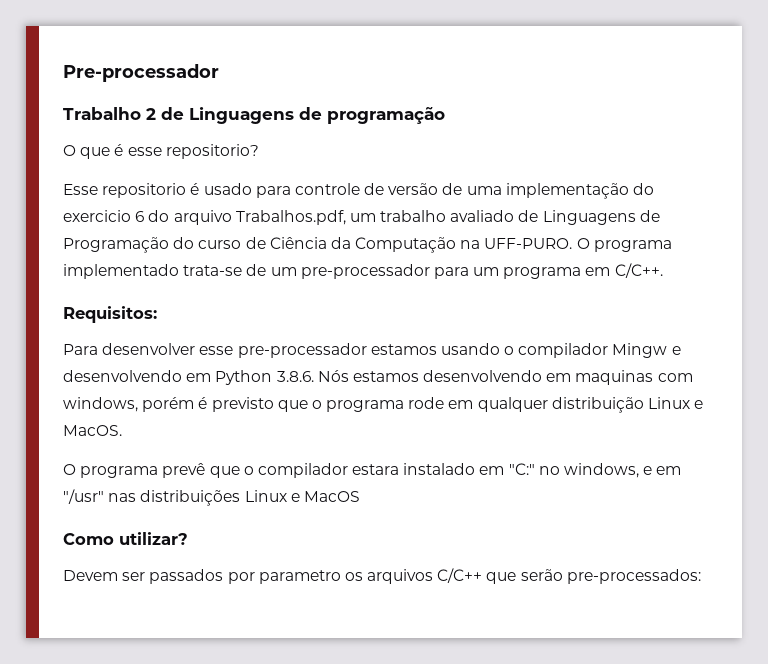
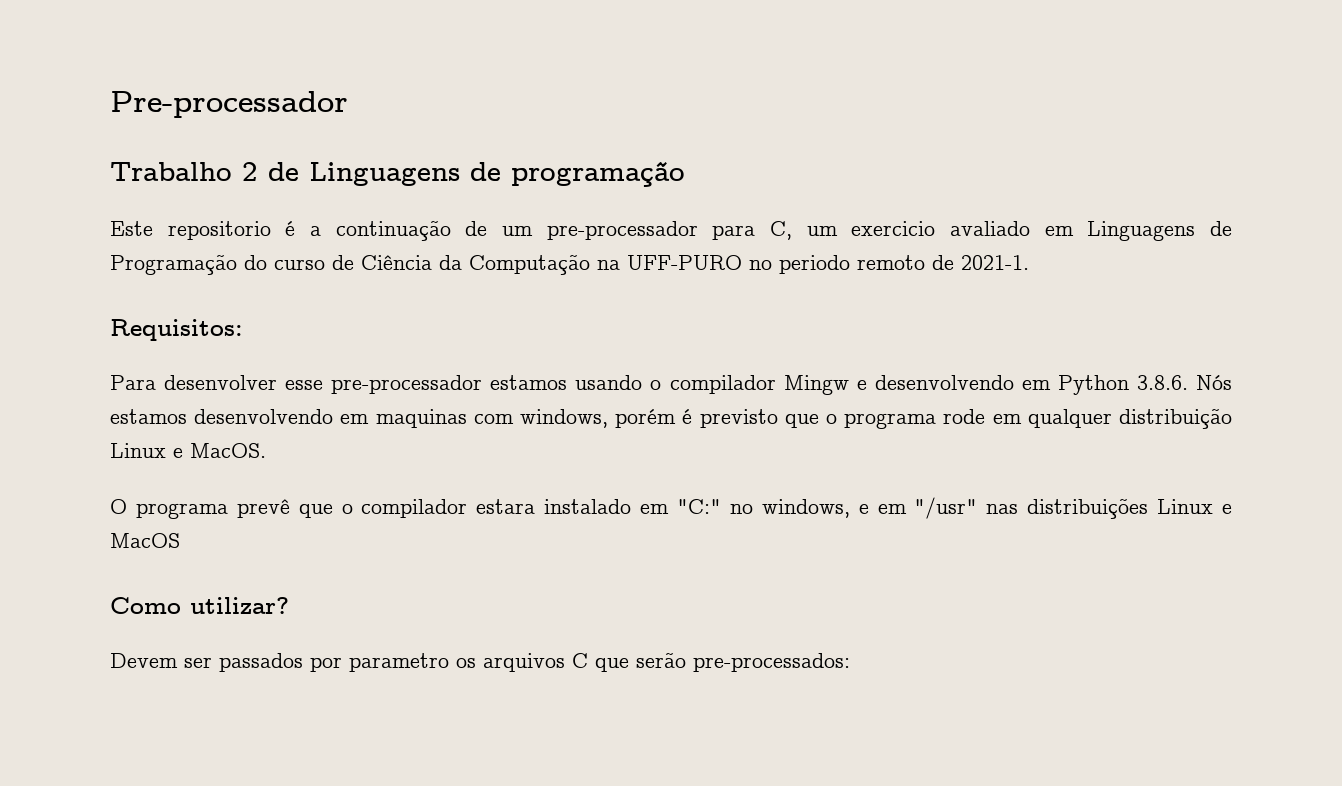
- O que é esse repositorio?
- Esse repositorio é usado para controle de versão de uma implementação do exercicio 6 do arquivo Trabalhos.pdf, um trabalho avaliado de Linguagens de Programação do curso de Ciência da Computação na UFF-PURO. O programa implementado trata-se de um pre-processador para um programa em C/C++.
+ Este repositorio é a continuação de um pre-processador para C, um exercicio avaliado em Linguagens de Programação do curso de Ciência da Computação na UFF-PURO no periodo remoto de 2021-1.
- Devem ser passados por parametro os arquivos C/C++ que serão pre-processados:
+ Devem ser passados por parametro os arquivos C que serão pre-processados:

